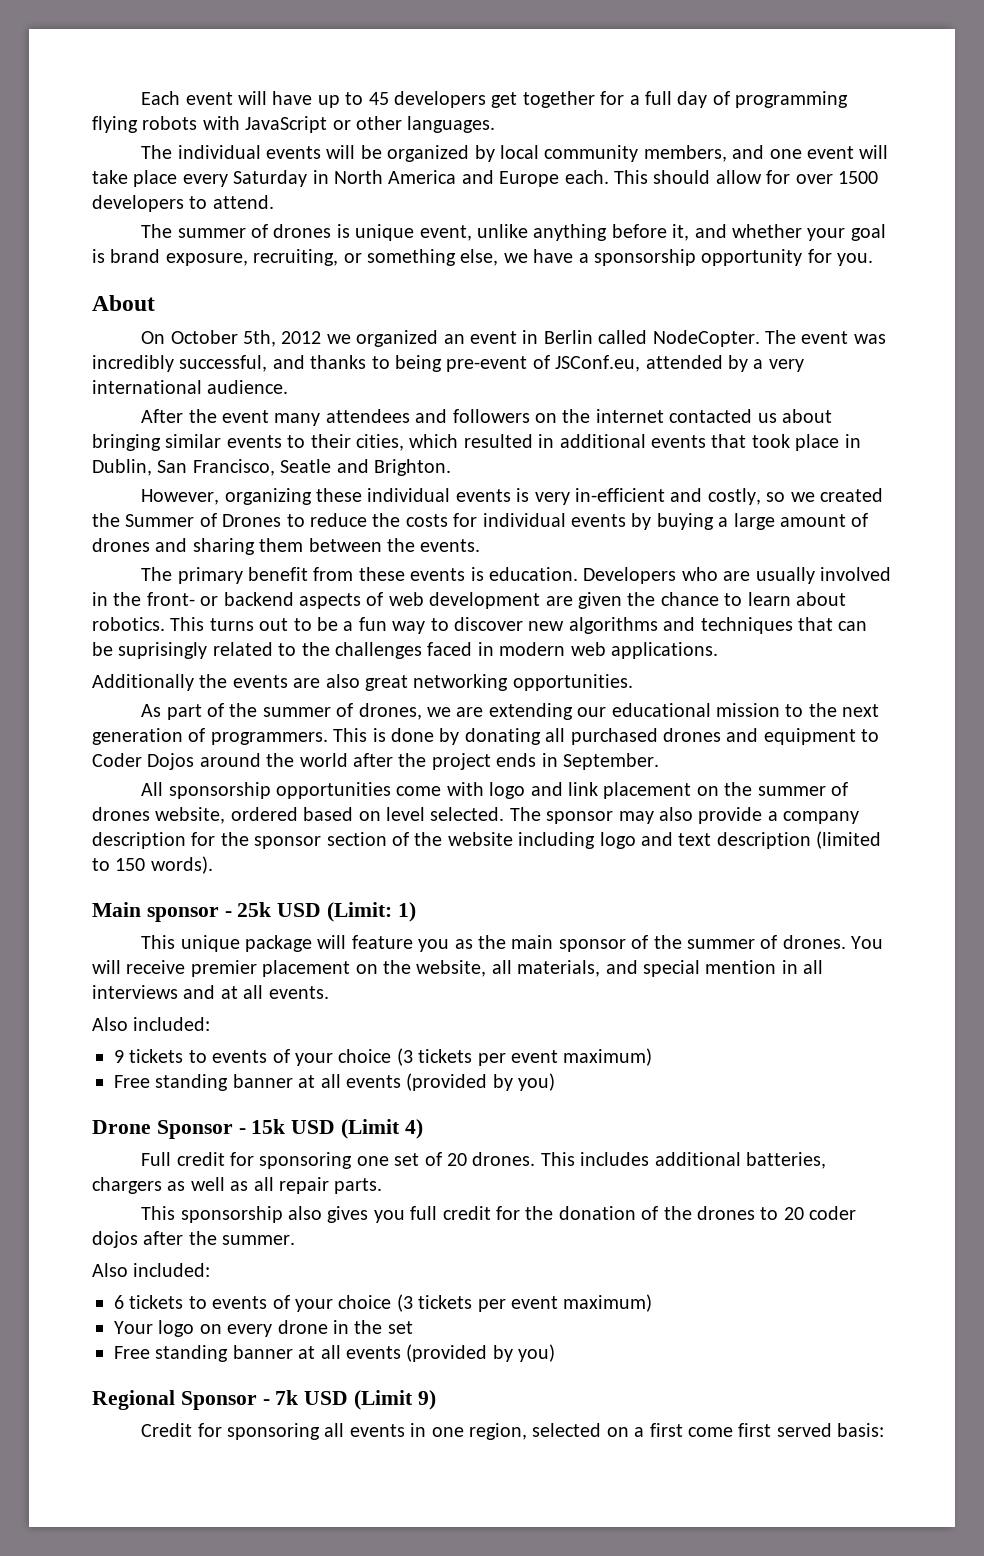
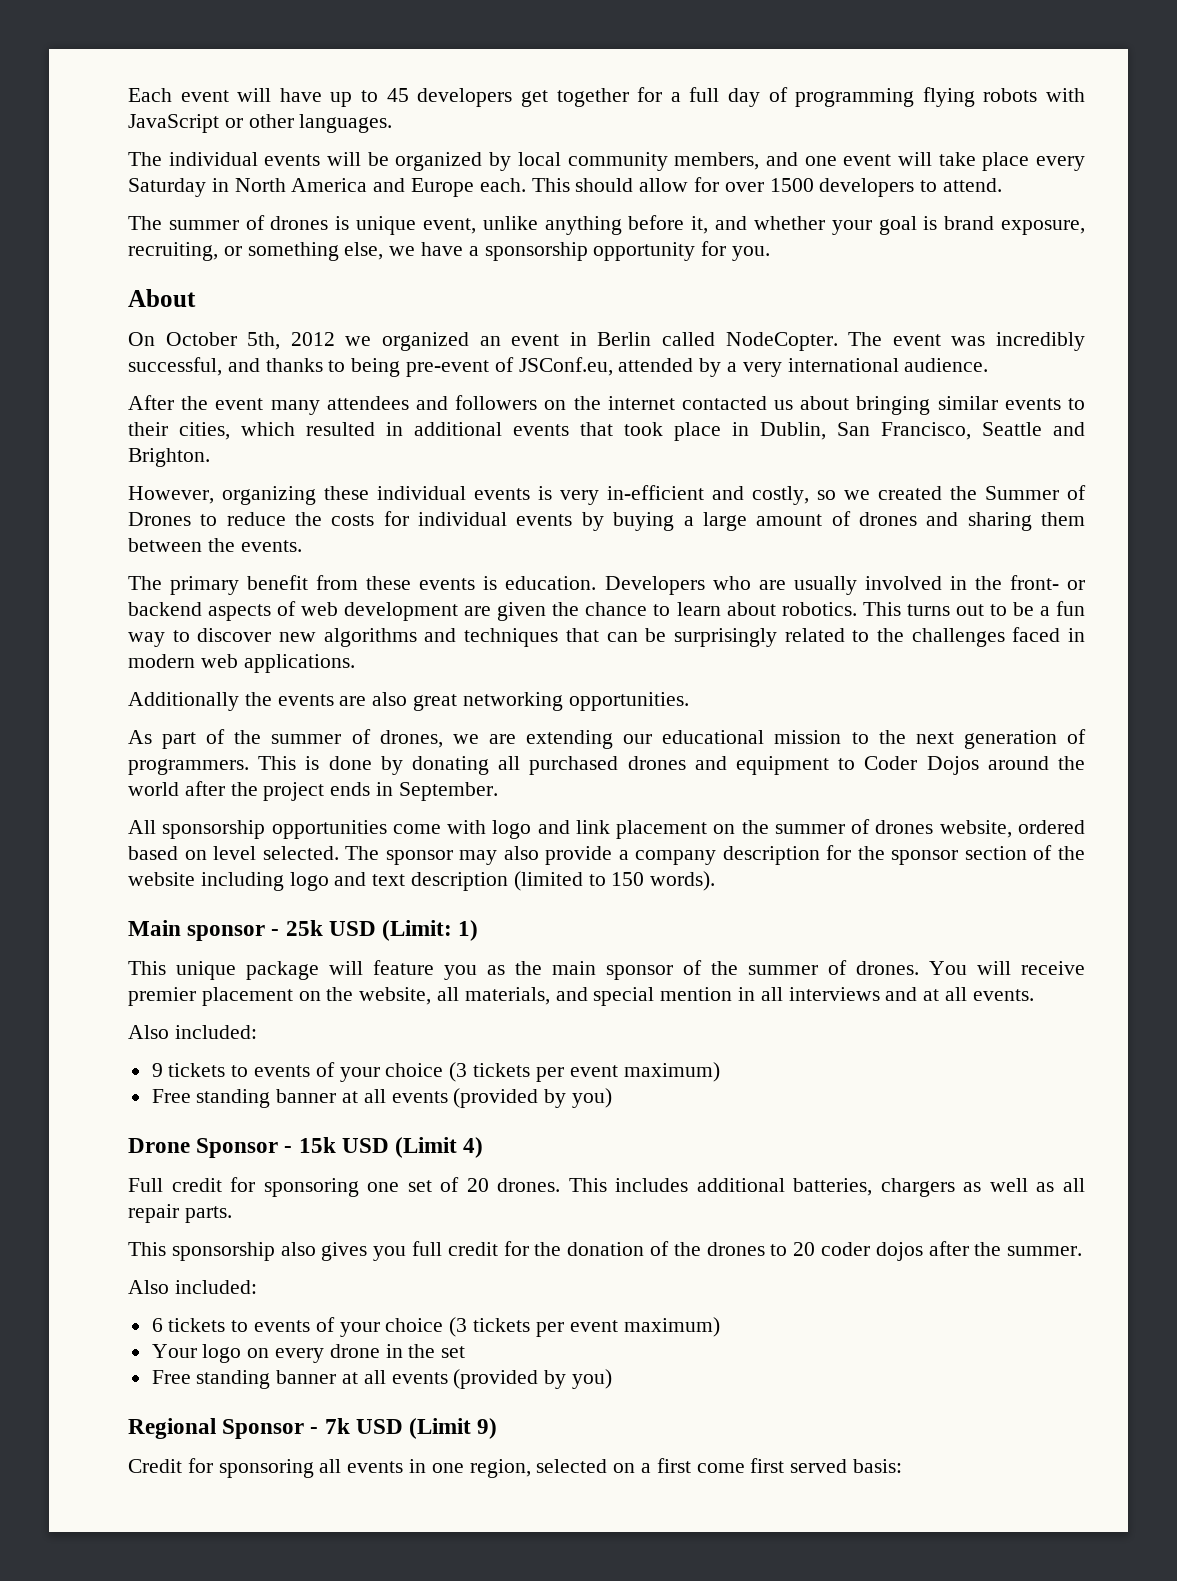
- After the event many attendees and followers on the internet contacted us about bringing similar events to their cities, which resulted in additional events that took place in Dublin, San Francisco, Seatle and Brighton.
+ After the event many attendees and followers on the internet contacted us about bringing similar events to their cities, which resulted in additional events that took place in Dublin, San Francisco, Seattle and Brighton.
- This turns out to be a fun way to discover new algorithms and techniques that can be suprisingly related to the challenges faced in modern web applications.
+ This turns out to be a fun way to discover new algorithms and techniques that can be surprisingly related to the challenges faced in modern web applications.

